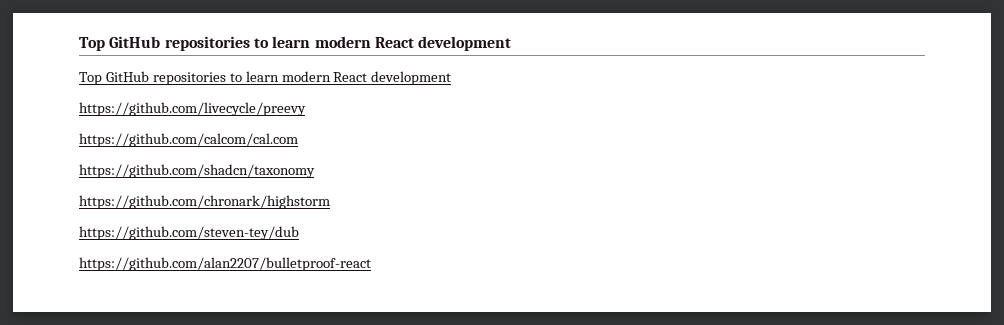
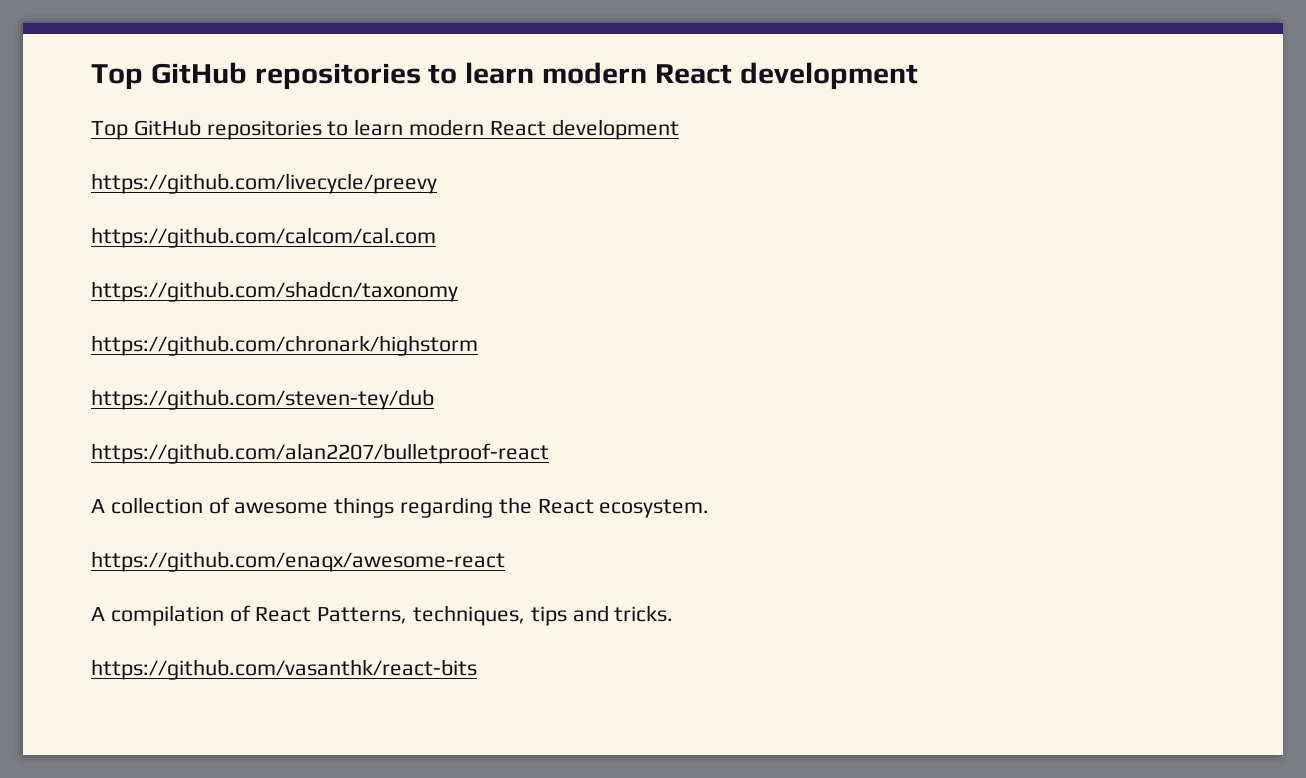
+ A collection of awesome things regarding the React ecosystem.
+ https://github.com/enaqx/awesome-react
+ A compilation of React Patterns, techniques, tips and tricks.
+ https://github.com/vasanthk/react-bits

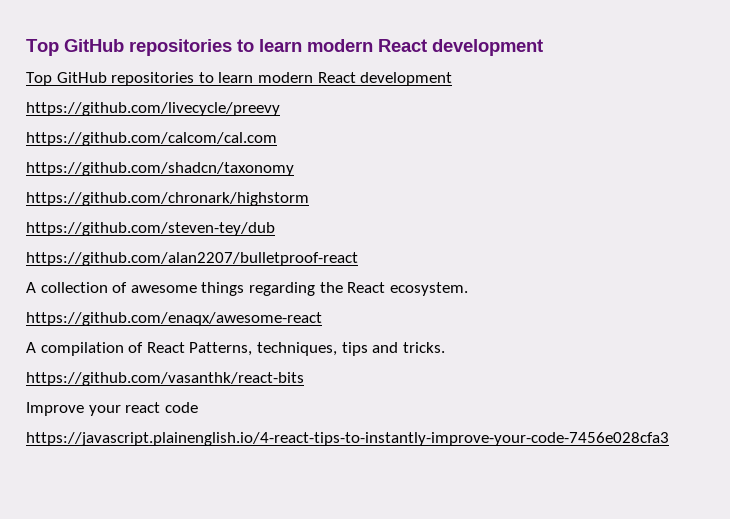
+ Improve your react code
+ https://javascript.plainenglish.io/4-react-tips-to-instantly-improve-your-code-7456e028cfa3

